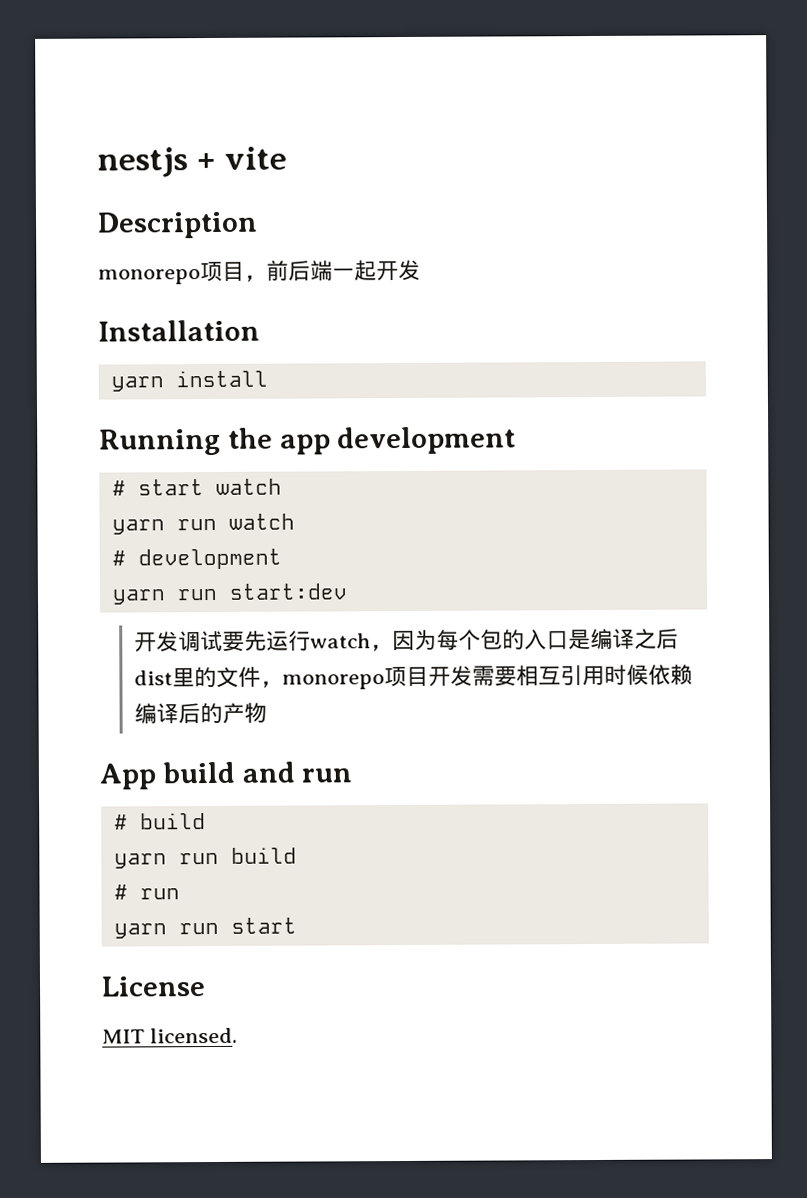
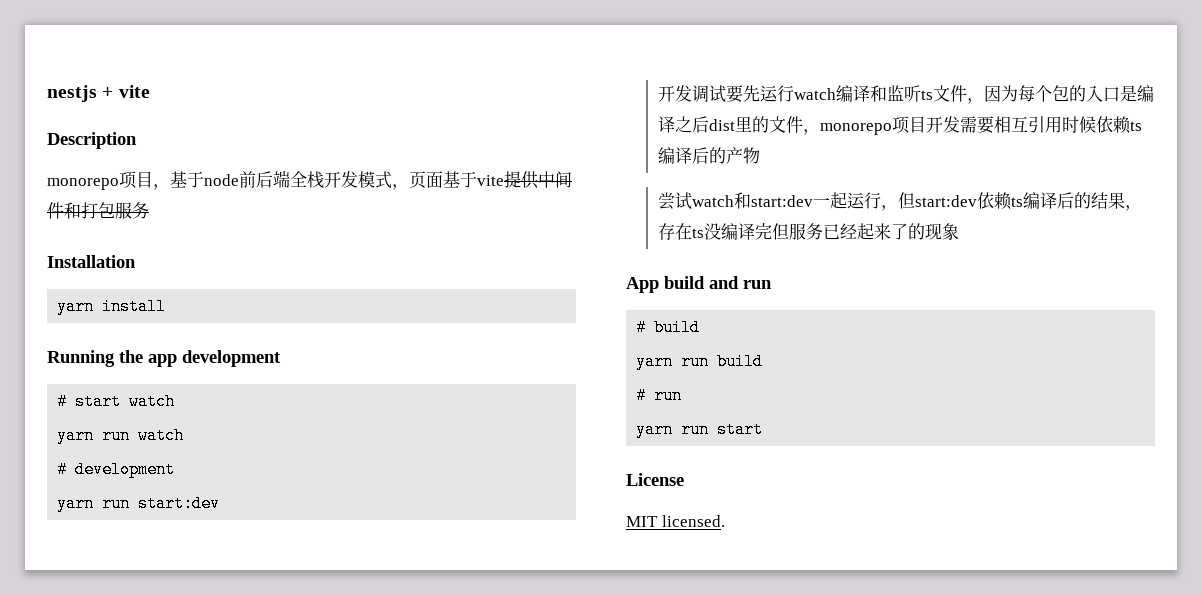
- monorepo项目，前后端一起开发
+ monorepo项目，基于node前后端全栈开发模式，页面基于vite提供中间件和打包服务
- 开发调试要先运行watch，因为每个包的入口是编译之后dist里的文件，monorepo项目开发需要相互引用时候依赖编译后的产物
+ 开发调试要先运行watch编译和监听ts文件，因为每个包的入口是编译之后dist里的文件，monorepo项目开发需要相互引用时候依赖ts编译后的产物
+ 尝试watch和start:dev一起运行，但start:dev依赖ts编译后的结果，存在ts没编译完但服务已经起来了的现象

